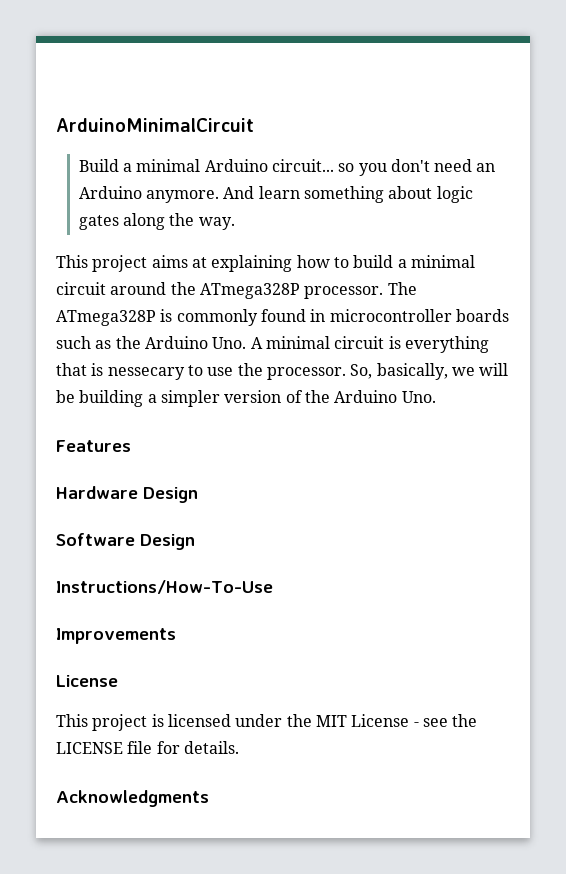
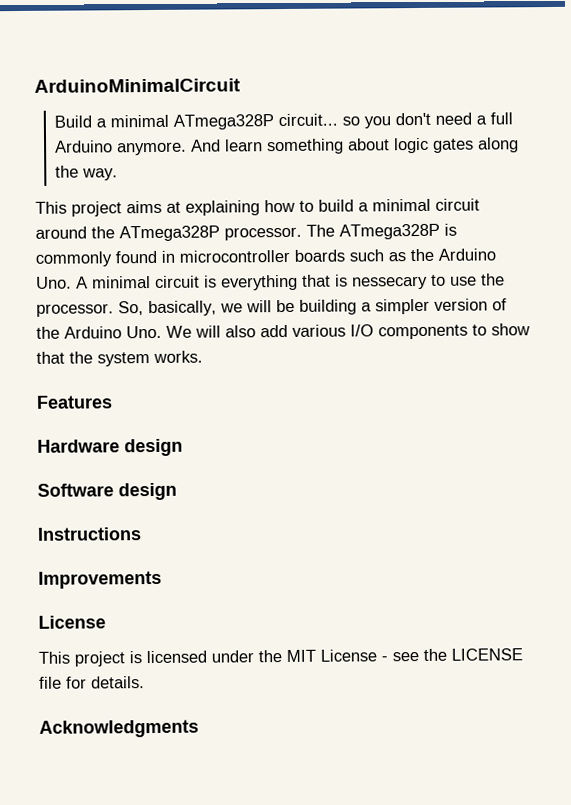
- Build a minimal Arduino circuit... so you don't need an Arduino anymore.
+ Build a minimal ATmega328P circuit... so you don't need a full Arduino anymore.
- So, basically, we will be building a simpler version of the Arduino Uno.
+ So, basically, we will be building a simpler version of the Arduino Uno. We will also add various I/O components to show that the system works.
- Hardware Design
+ Hardware design
- Software Design
- Instructions/How-To-Use
+ Software design
+ Instructions

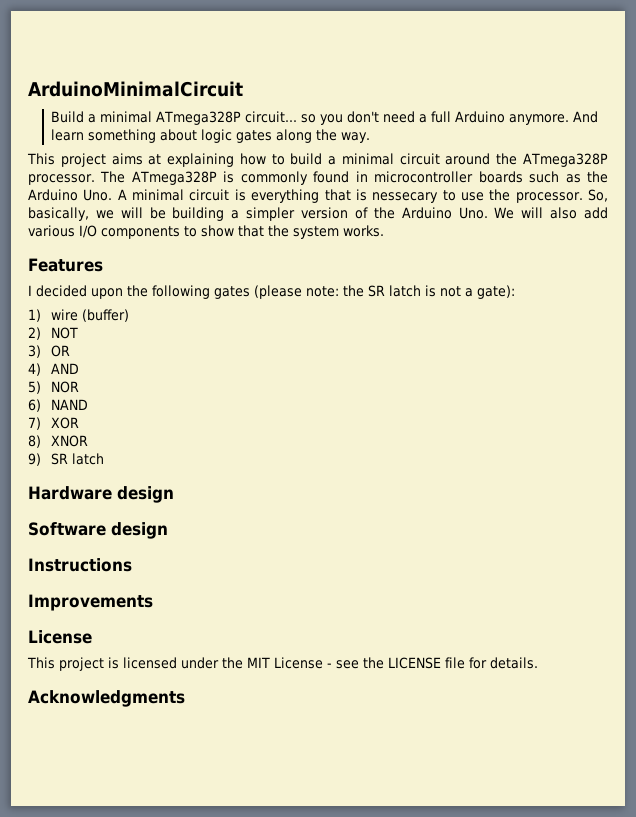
+ I decided upon the following gates (please note: the SR latch is not a gate):
+ 1) wire (buffer)
+ 2) NOT
+ 3) OR
+ 4) AND
+ 5) NOR
+ 6) NAND
+ 7) XOR
+ 8) XNOR
+ 9) SR latch

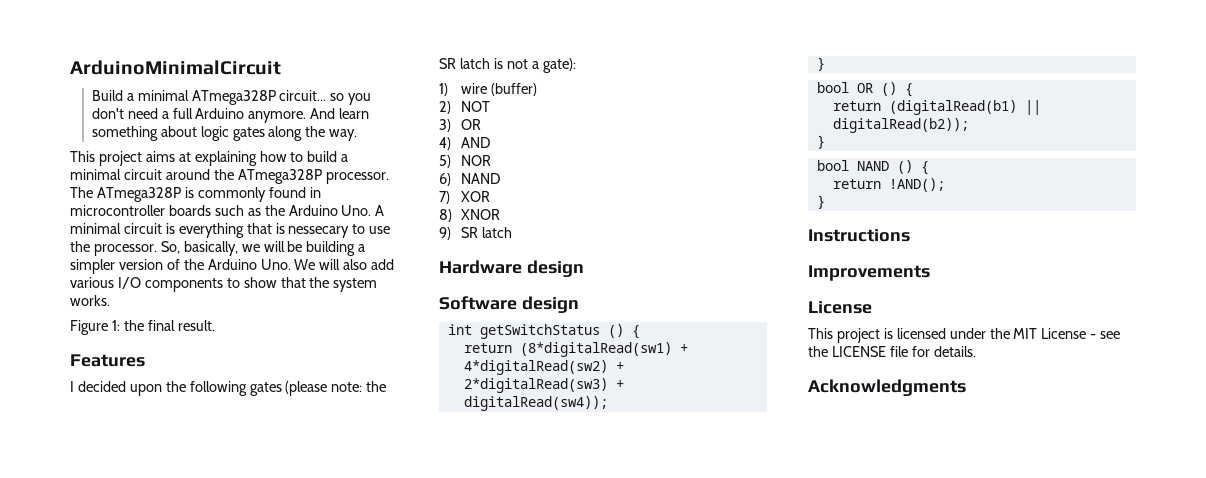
+ Figure 1: the final result.
+ int getSwitchStatus () {
+ return (8*digitalRead(sw1) + 4*digitalRead(sw2) + 2*digitalRead(sw3) + digitalRead(sw4));
+ }
+ bool OR () {
+ return (digitalRead(b1) || digitalRead(b2));
+ }
+ bool NAND () {
+ return !AND();
+ }

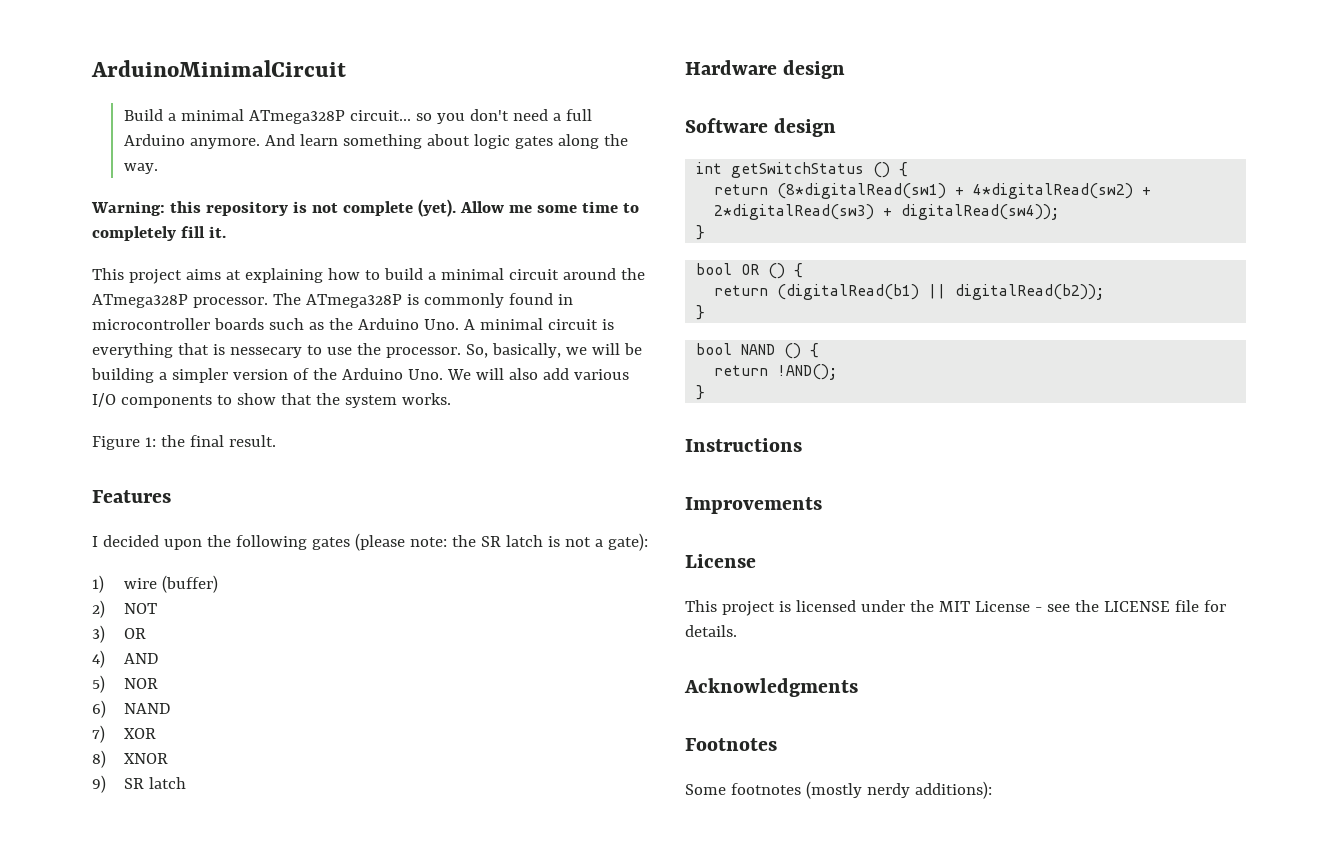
+ Warning: this repository is not complete (yet). Allow me some time to completely fill it.
+ Footnotes
+ Some footnotes (mostly nerdy additions):

